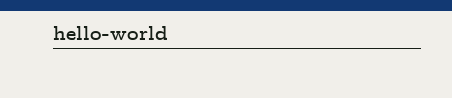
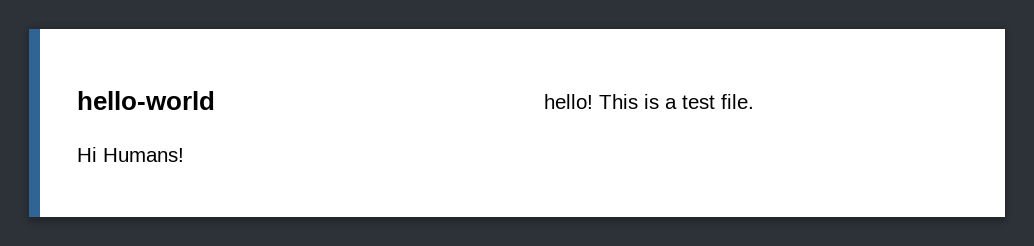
+ Hi Humans!
+ hello! This is a test file.

